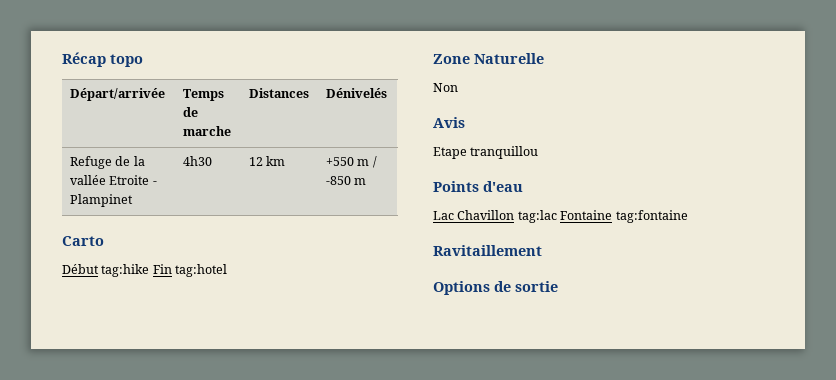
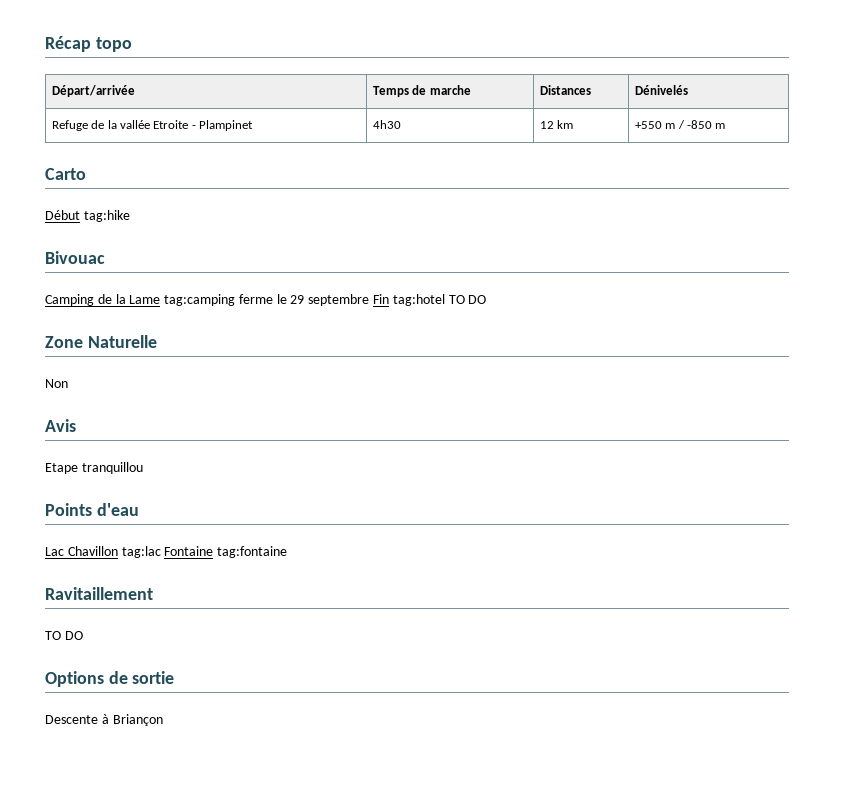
- Début tag:hike Fin tag:hotel
+ Début tag:hike
+ Bivouac
+ Camping de la Lame tag:camping ferme le 29 septembre Fin tag:hotel TO DO
  Ravitaillement
+ TO DO
+ Descente à Briançon

